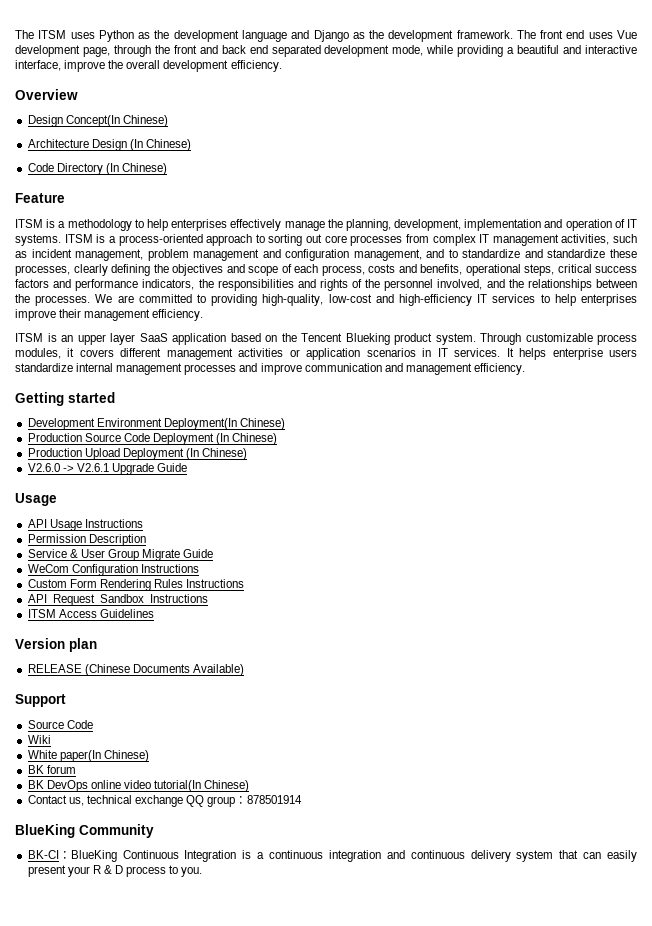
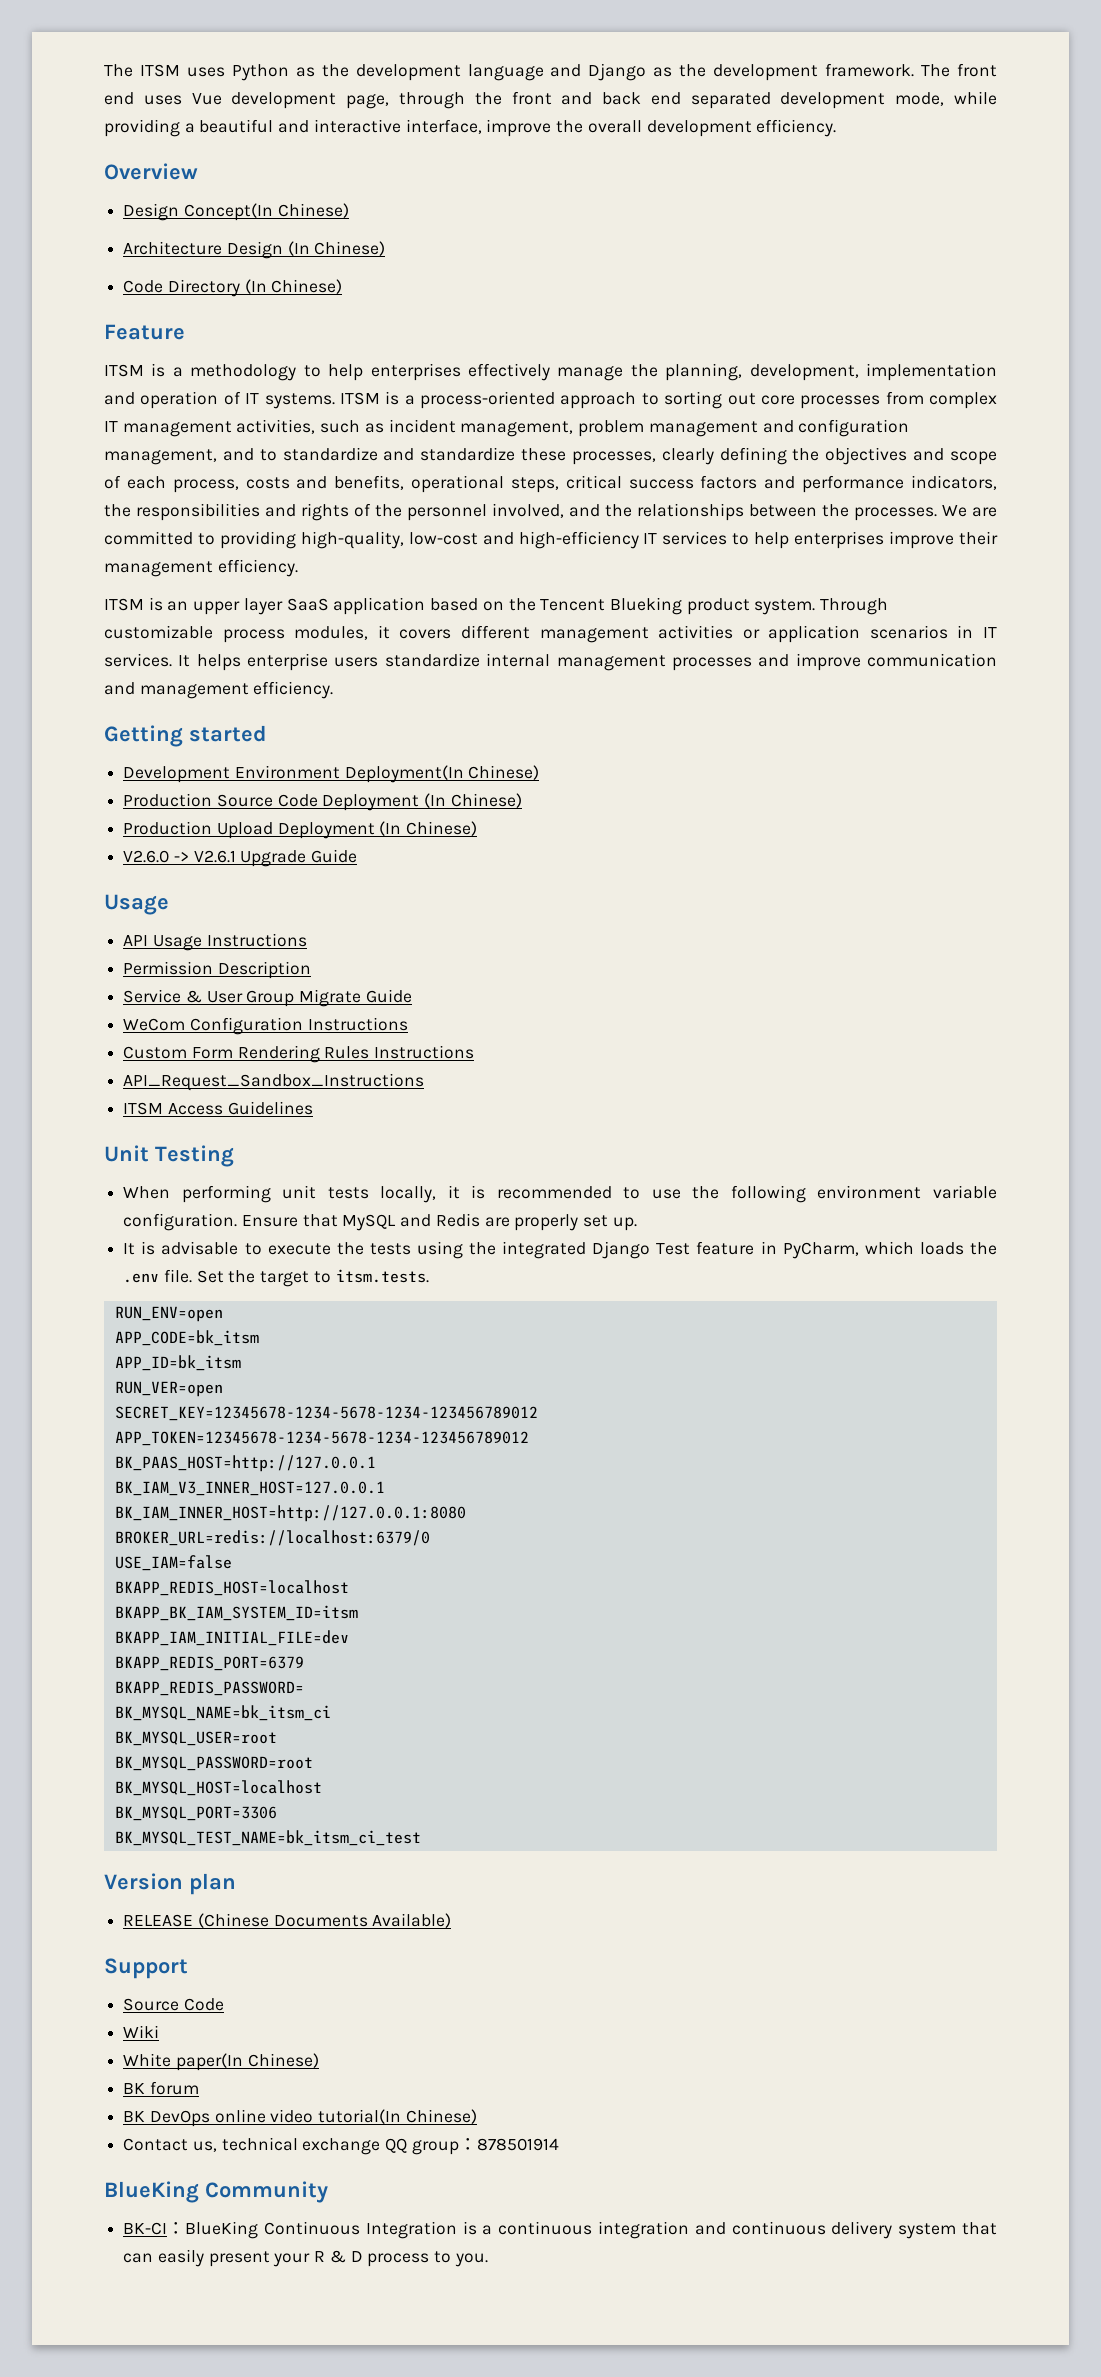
+ Unit Testing
+ When performing unit tests locally, it is recommended to use the following environment variable configuration. Ensure that MySQL and Redis are properly set up.
+ It is advisable to execute the tests using the integrated Django Test feature in PyCharm, which loads the .env file. Set the target to itsm.tests.
+ RUN_ENV=open
+ APP_CODE=bk_itsm
+ APP_ID=bk_itsm
+ RUN_VER=open
+ SECRET_KEY=12345678-1234-5678-1234-123456789012
+ APP_TOKEN=12345678-1234-5678-1234-123456789012
+ BK_PAAS_HOST=http://127.0.0.1
+ BK_IAM_V3_INNER_HOST=127.0.0.1
+ BK_IAM_INNER_HOST=http://127.0.0.1:8080
+ BROKER_URL=redis://localhost:6379/0
+ USE_IAM=false
+ BKAPP_REDIS_HOST=localhost
+ BKAPP_BK_IAM_SYSTEM_ID=itsm
+ BKAPP_IAM_INITIAL_FILE=dev
+ BKAPP_REDIS_PORT=6379
+ BKAPP_REDIS_PASSWORD=
+ BK_MYSQL_NAME=bk_itsm_ci
+ BK_MYSQL_USER=root
+ BK_MYSQL_PASSWORD=root
+ BK_MYSQL_HOST=localhost
+ BK_MYSQL_PORT=3306
+ BK_MYSQL_TEST_NAME=bk_itsm_ci_test

